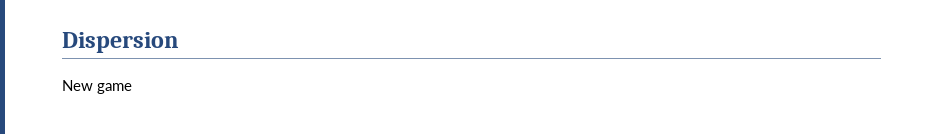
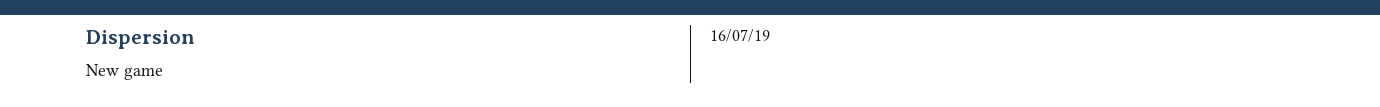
+ 16/07/19

